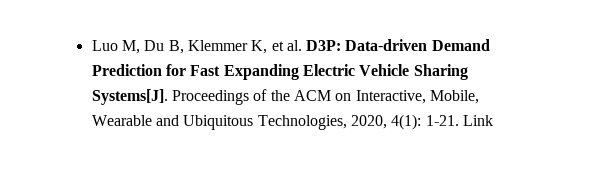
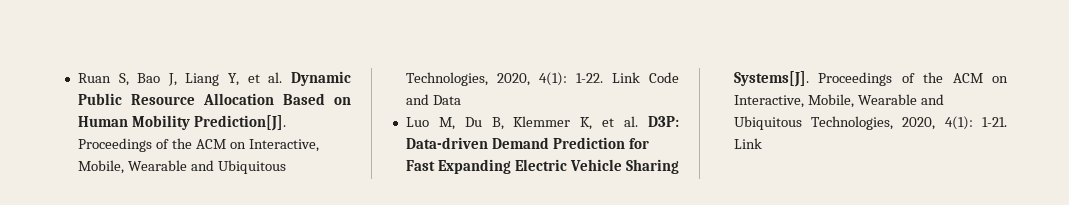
+ Ruan S, Bao J, Liang Y, et al. Dynamic Public Resource Allocation Based on Human Mobility Prediction[J]. Proceedings of the ACM on Interactive, Mobile, Wearable and Ubiquitous Technologies, 2020, 4(1): 1-22. Link Code and Data

